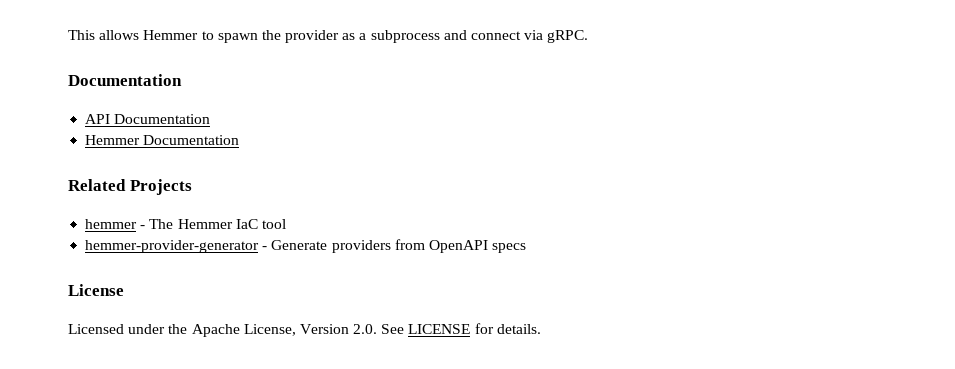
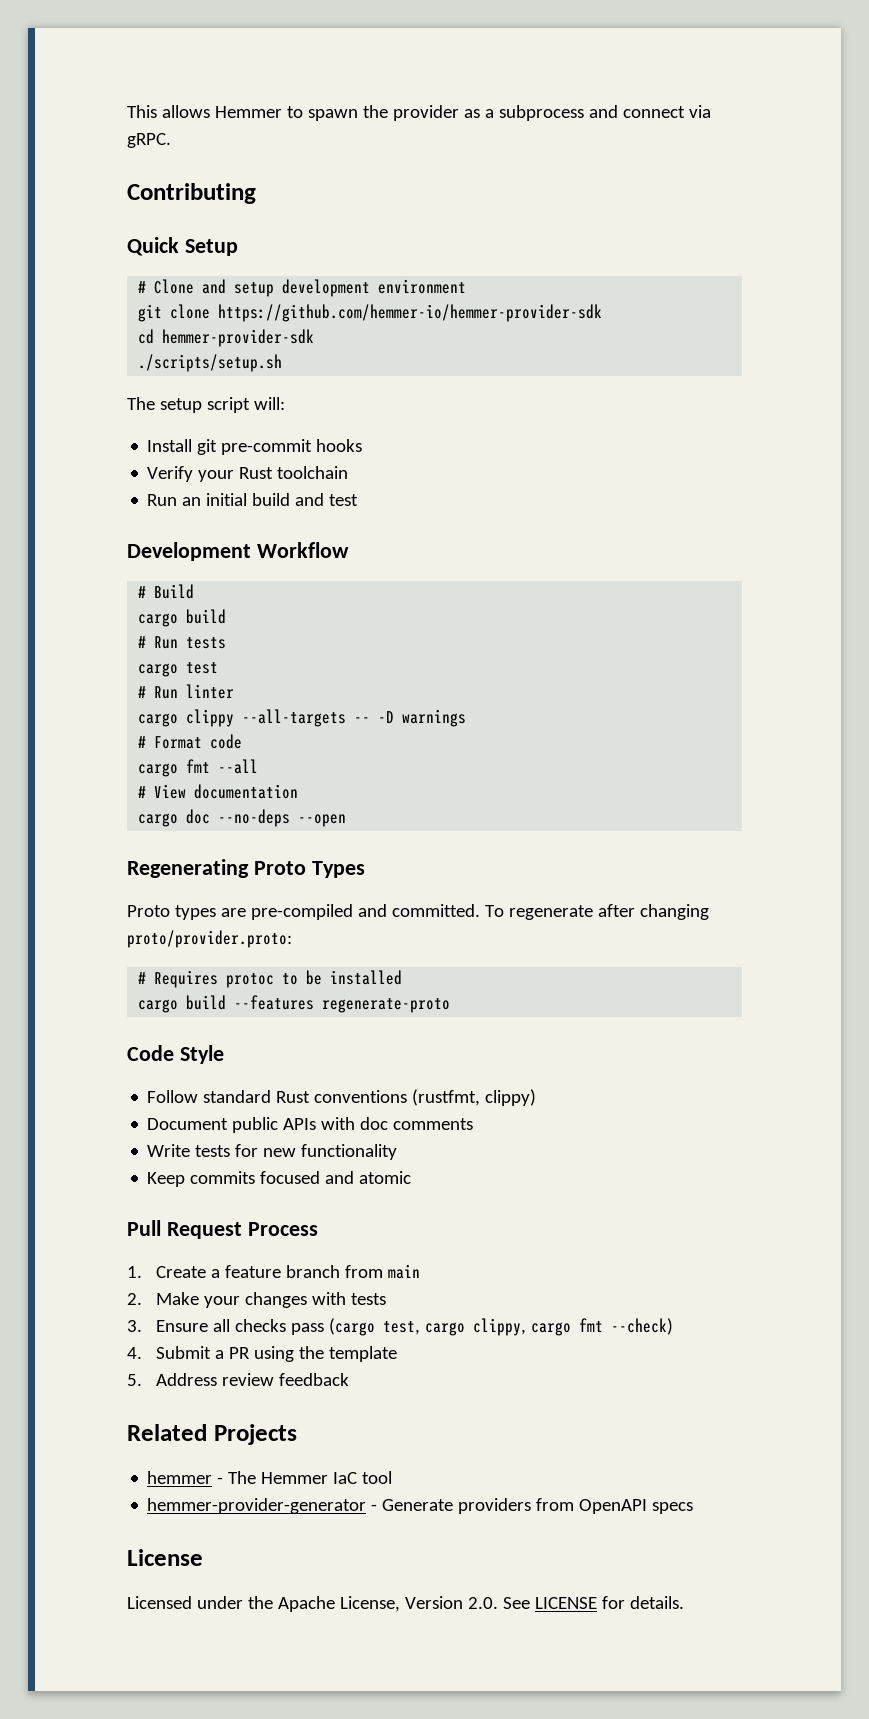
  This allows Hemmer to spawn the provider as a subprocess and connect via gRPC.
- Documentation
- API Documentation
- Hemmer Documentation
+ Contributing
+ Quick Setup
+ # Clone and setup development environment
+ git clone https://github.com/hemmer-io/hemmer-provider-sdk
+ cd hemmer-provider-sdk
+ ./scripts/setup.sh
+ The setup script will:
+ Install git pre-commit hooks
+ Verify your Rust toolchain
+ Run an initial build and test
+ Development Workflow
+ # Build
+ cargo build
+ # Run tests
+ cargo test
+ # Run linter
+ cargo clippy --all-targets -- -D warnings
+ # Format code
+ cargo fmt --all
+ # View documentation
+ cargo doc --no-deps --open
+ Regenerating Proto Types
+ Proto types are pre-compiled and committed. To regenerate after changing proto/provider.proto:
+ # Requires protoc to be installed
+ cargo build --features regenerate-proto
+ Code Style
+ Follow standard Rust conventions (rustfmt, clippy)
+ Document public APIs with doc comments
+ Write tests for new functionality
+ Keep commits focused and atomic
+ Pull Request Process
+ 1. Create a feature branch from main
+ 2. Make your changes with tests
+ 3. Ensure all checks pass (cargo test, cargo clippy, cargo fmt --check)
+ 4. Submit a PR using the template
+ 5. Address review feedback

